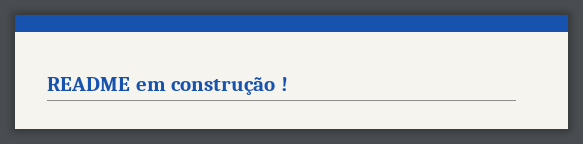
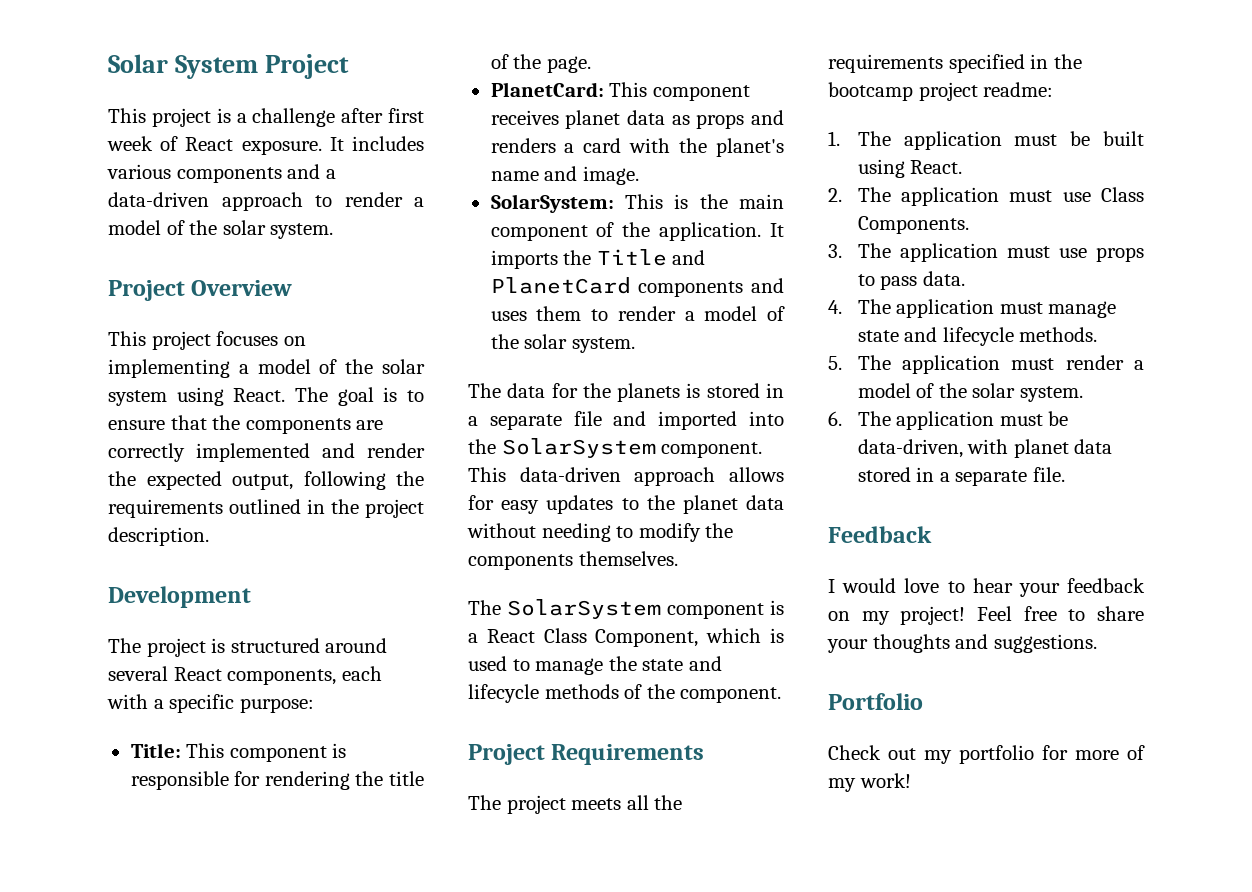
- README em construção !
+ Solar System Project
+ This project is a challenge after first week of React exposure. It includes various components and a data-driven approach to render a model of the solar system.
+ Project Overview
+ This project focuses on implementing a model of the solar system using React. The goal is to ensure that the components are correctly implemented and render the expected output, following the requirements outlined in the project description.
+ Development
+ The project is structured around several React components, each with a specific purpose:
+ Title: This component is responsible for rendering the title of the page.
+ PlanetCard: This component receives planet data as props and renders a card with the planet's name and image.
+ SolarSystem: This is the main component of the application. It imports the Title and PlanetCard components and uses them to render a model of the solar system.
+ The data for the planets is stored in a separate file and imported into the SolarSystem component. This data-driven approach allows for easy updates to the planet data without needing to modify the components themselves.
+ The SolarSystem component is a React Class Component, which is used to manage the state and lifecycle methods of the component.
+ Project Requirements
+ The project meets all the requirements specified in the bootcamp project readme:
+ 1. The application must be built using React.
+ 2. The application must use Class Components.
+ 3. The application must use props to pass data.
+ 4. The application must manage state and lifecycle methods.
+ 5. The application must render a model of the solar system.
+ 6. The application must be data-driven, with planet data stored in a separate file.
+ Feedback
+ I would love to hear your feedback on my project! Feel free to share your thoughts and suggestions.
+ Portfolio
+ Check out my portfolio for more of my work!

